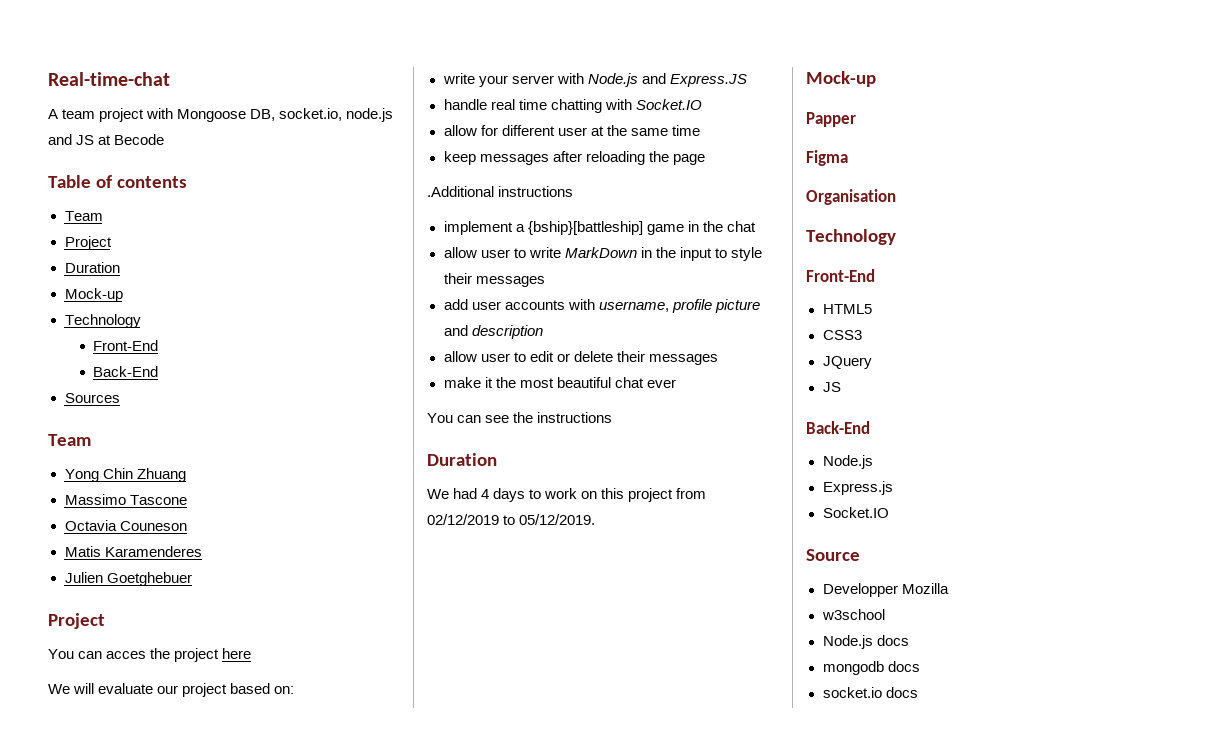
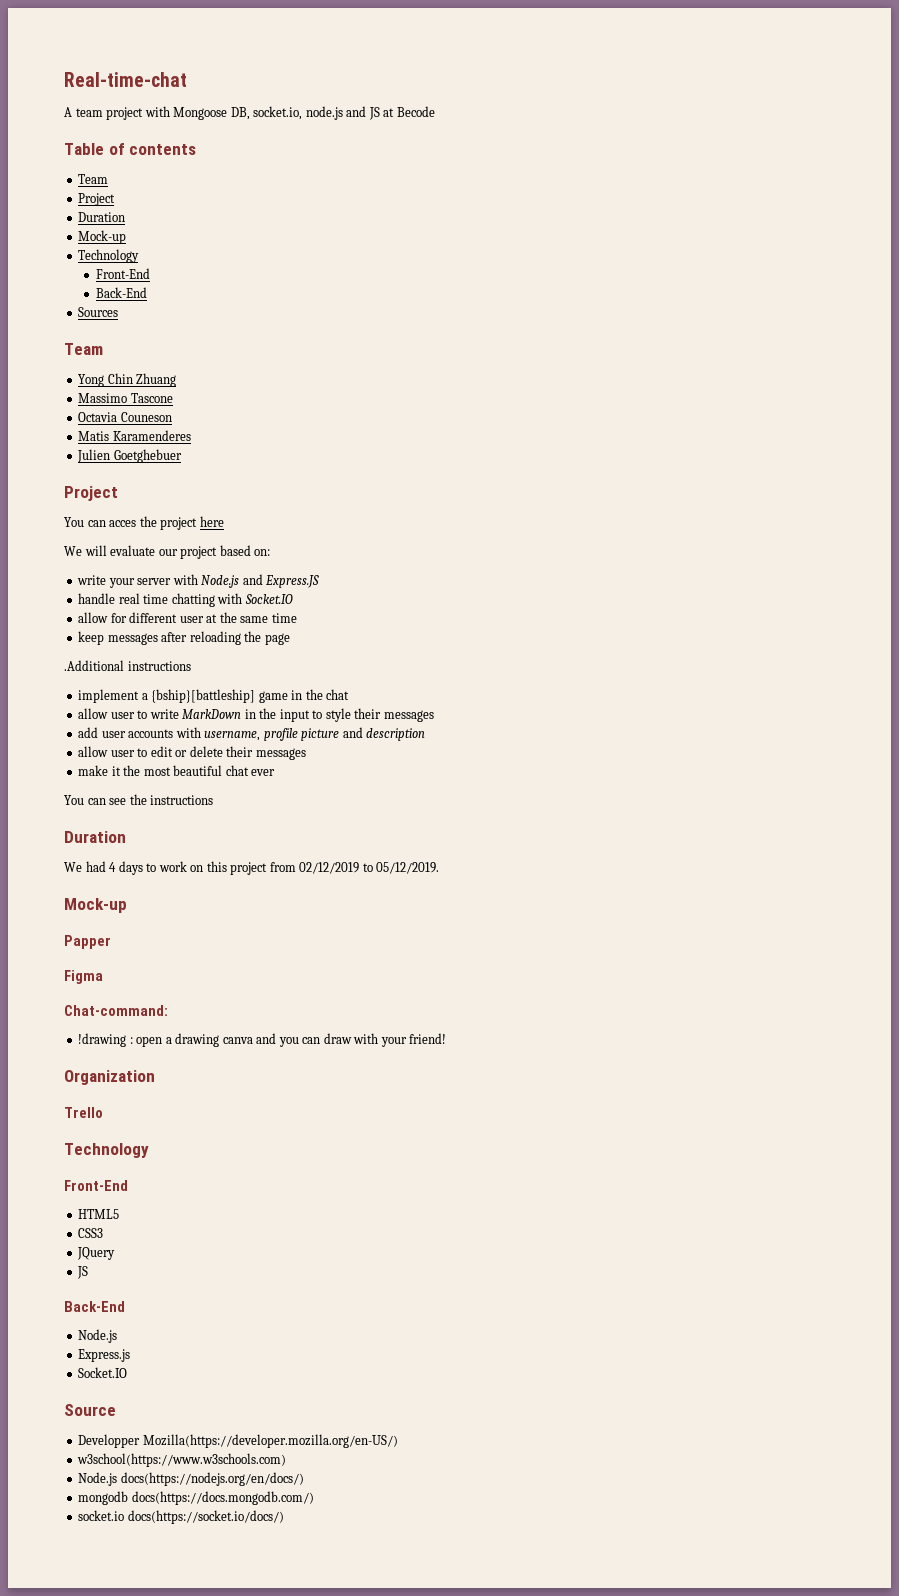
- Organisation
+ Chat-command:
+ !drawing : open a drawing canva and you can draw with your friend!
+ Organization
+ Trello
- Developper Mozilla
- w3school
- Node.js docs
+ Developper Mozilla(https://developer.mozilla.org/en-US/)
+ w3school(https://www.w3schools.com)
+ Node.js docs(https://nodejs.org/en/docs/)
- mongodb docs
+ mongodb docs(https://docs.mongodb.com/)
- socket.io docs
+ socket.io docs(https://socket.io/docs/)

